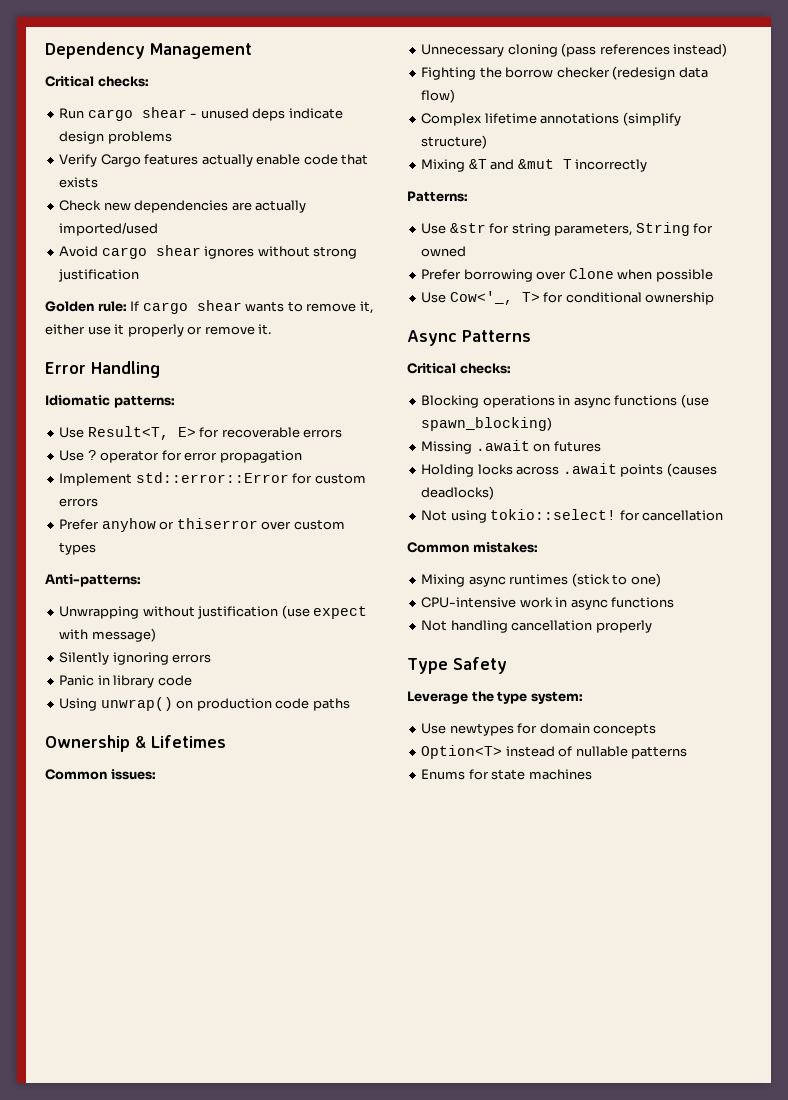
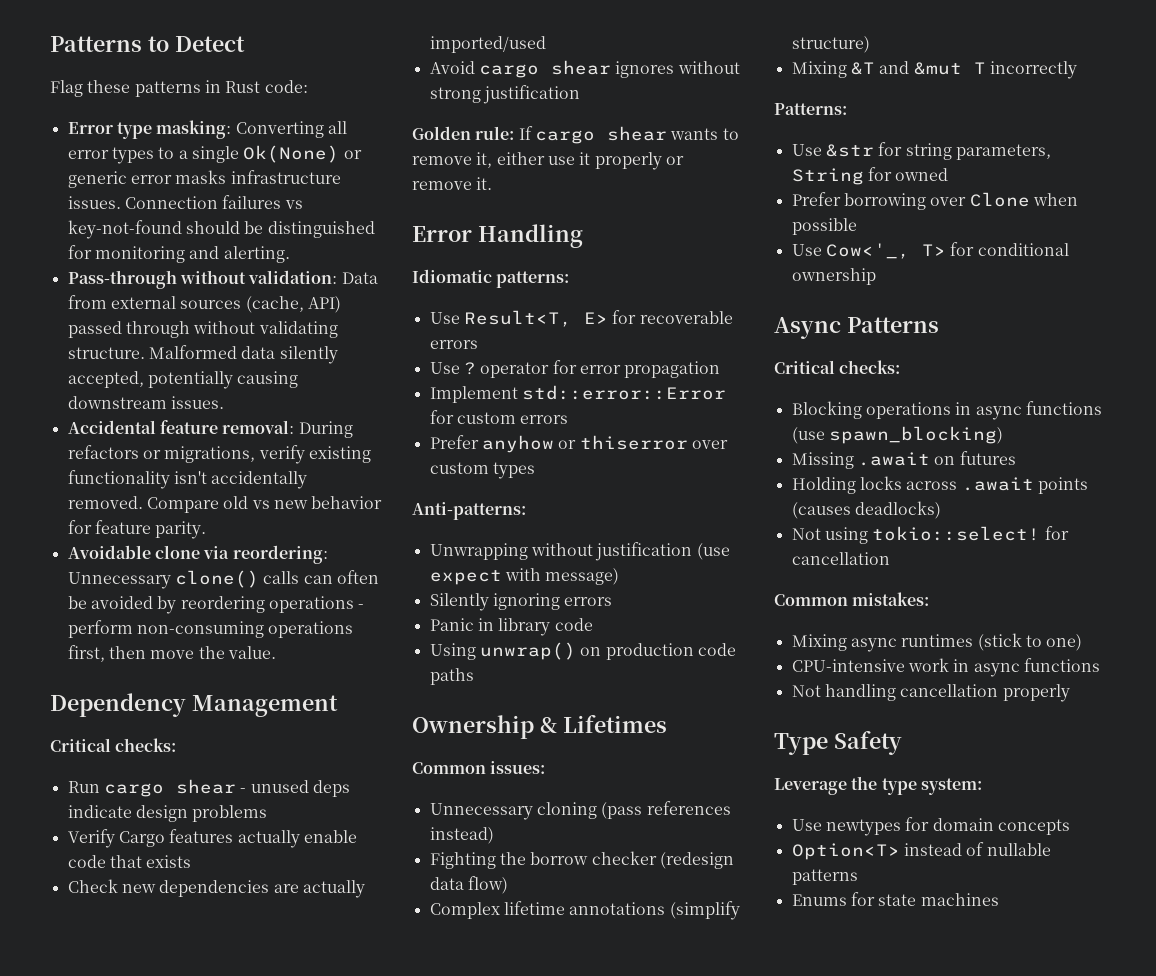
+ Patterns to Detect
+ Flag these patterns in Rust code:
+ Error type masking: Converting all error types to a single Ok(None) or generic error masks infrastructure issues. Connection failures vs key-not-found should be distinguished for monitoring and alerting.
+ Pass-through without validation: Data from external sources (cache, API) passed through without validating structure. Malformed data silently accepted, potentially causing downstream issues.
+ Accidental feature removal: During refactors or migrations, verify existing functionality isn't accidentally removed. Compare old vs new behavior for feature parity.
+ Avoidable clone via reordering: Unnecessary clone() calls can often be avoided by reordering operations - perform non-consuming operations first, then move the value.

